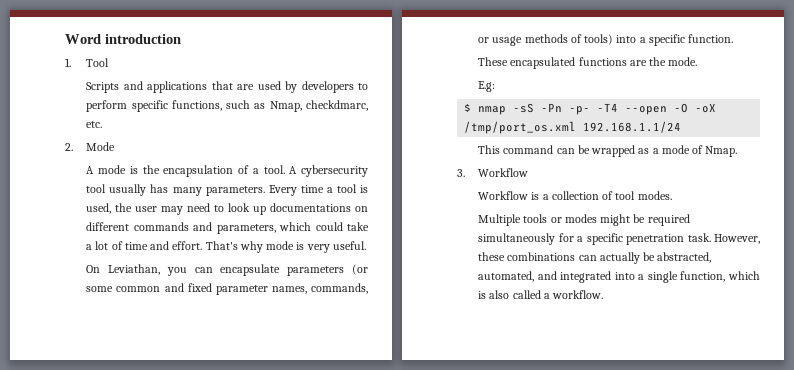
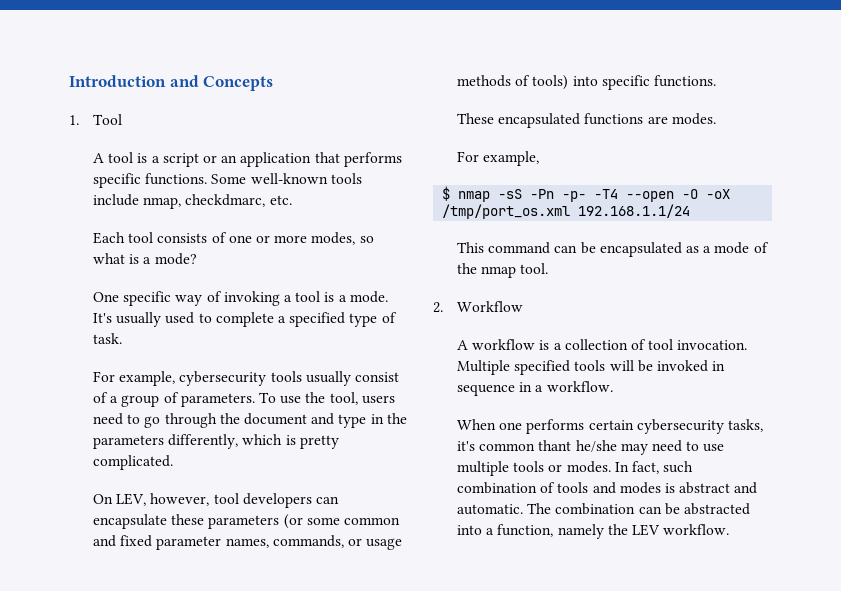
- Word introduction
+ Introduction and Concepts
- Scripts and applications that are used by developers to perform specific functions, such as Nmap, checkdmarc, etc.
- 2. Mode
- A mode is the encapsulation of a tool. A cybersecurity tool usually has many parameters. Every time a tool is used, the user may need to look up documentations on different commands and parameters, which could take a lot of time and effort. That's why mode is very useful.
- On Leviathan, you can encapsulate parameters (or some common and fixed parameter names, commands, or usage methods of tools) into a specific function.
+ A tool is a script or an application that performs specific functions. Some well-known tools include nmap, checkdmarc, etc.
+ Each tool consists of one or more modes, so what is a mode?
+ One specific way of invoking a tool is a mode. It's usually used to complete a specified type of task.
+ For example, cybersecurity tools usually consist of a group of parameters. To use the tool, users need to go through the document and type in the parameters differently, which is pretty complicated.
+ On LEV, however, tool developers can encapsulate these parameters (or some common and fixed parameter names, commands, or usage methods of tools) into specific functions.
- These encapsulated functions are the mode.
- E.g:
+ These encapsulated functions are modes.
+ For example,
- This command can be wrapped as a mode of Nmap.
- 3. Workflow
+ This command can be encapsulated as a mode of the nmap tool.
+ 2. Workflow
- Workflow is a collection of tool modes.
- Multiple tools or modes might be required simultaneously for a specific penetration task. However, these combinations can actually be abstracted, automated, and integrated into a single function, which is also called a workflow.
+ A workflow is a collection of tool invocation. Multiple specified tools will be invoked in sequence in a workflow.
+ When one performs certain cybersecurity tasks, it's common thant he/she may need to use multiple tools or modes. In fact, such combination of tools and modes is abstract and automatic. The combination can be abstracted into a function, namely the LEV workflow.

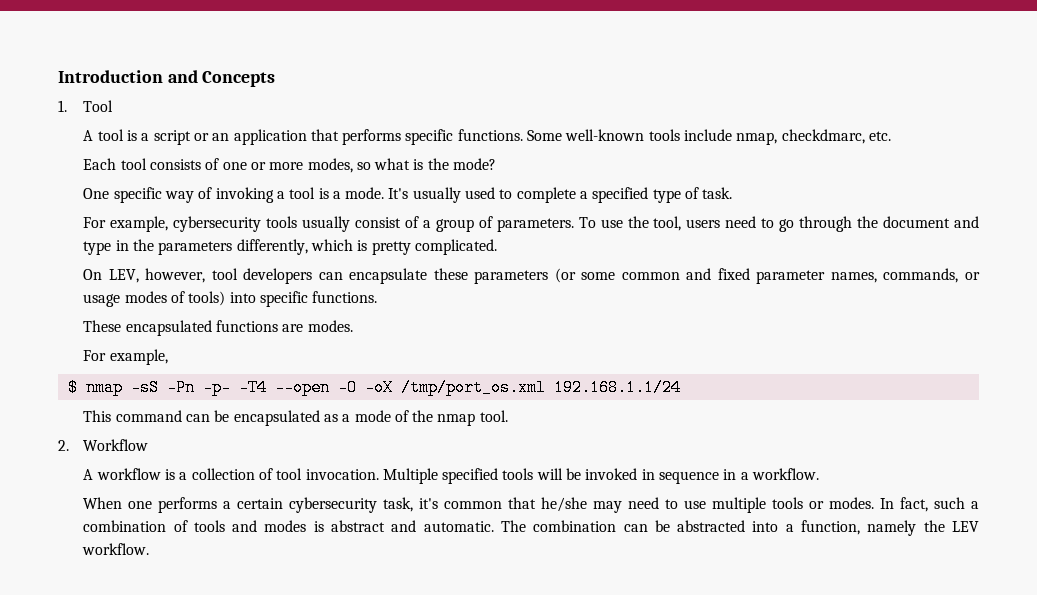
- Each tool consists of one or more modes, so what is a mode?
+ Each tool consists of one or more modes, so what is the mode?
- On LEV, however, tool developers can encapsulate these parameters (or some common and fixed parameter names, commands, or usage methods of tools) into specific functions.
+ On LEV, however, tool developers can encapsulate these parameters (or some common and fixed parameter names, commands, or usage modes of tools) into specific functions.
- When one performs certain cybersecurity tasks, it's common thant he/she may need to use multiple tools or modes.
+ When one performs a certain cybersecurity task, it's common that he/she may need to use multiple tools or modes.
- In fact, such combination of tools and modes is abstract and automatic.
+ In fact, such a combination of tools and modes is abstract and automatic.

